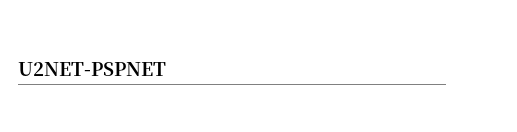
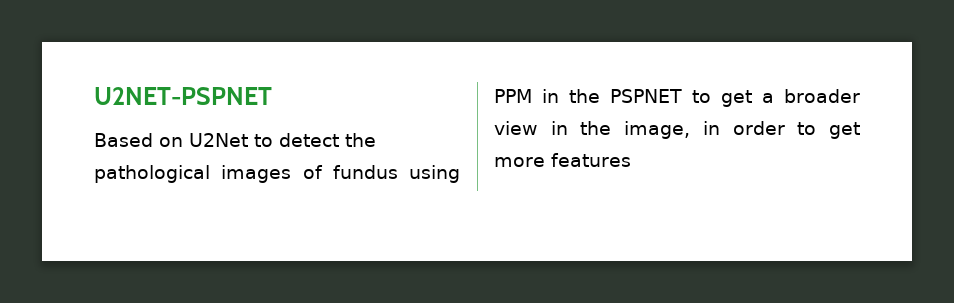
+ Based on U2Net to detect the pathological images of fundus using PPM in the PSPNET to get a broader view in the image, in order to get more features

